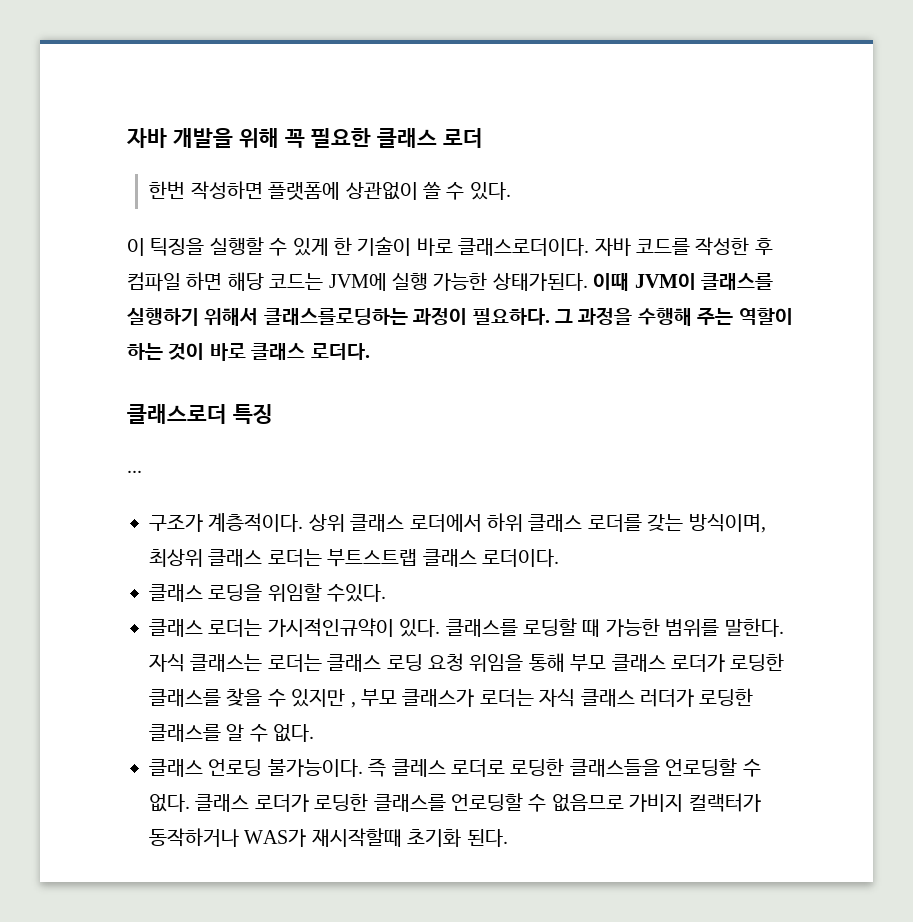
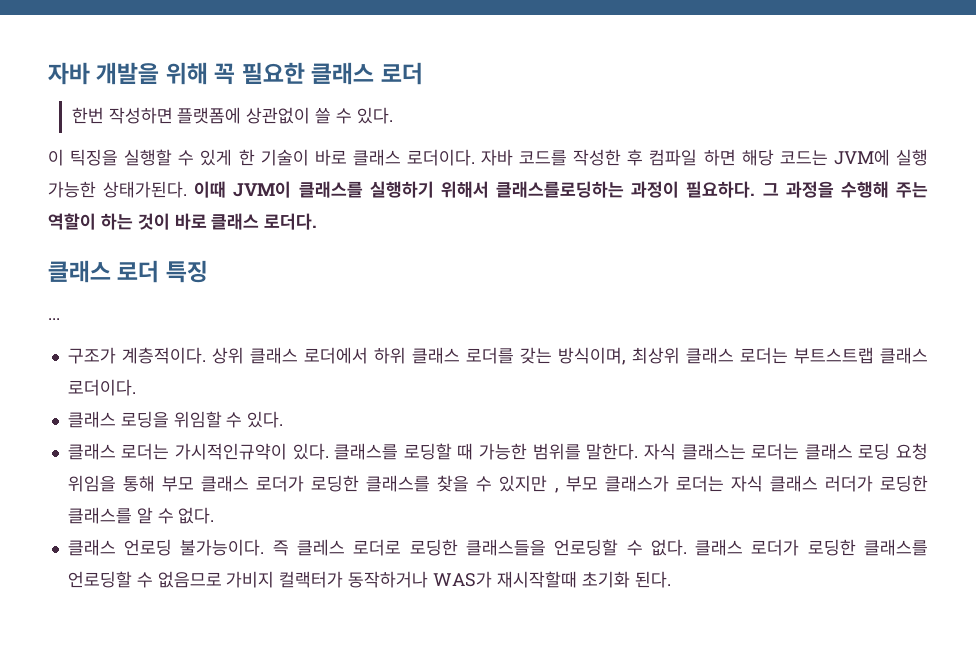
- 이 틱징을 실행할 수 있게 한 기술이 바로 클래스로더이다.
+ 이 틱징을 실행할 수 있게 한 기술이 바로 클래스 로더이다.
- 클래스로더 특징
+ 클래스 로더 특징
- 클래스 로딩을 위임할 수있다.
+ 클래스 로딩을 위임할 수 있다.

